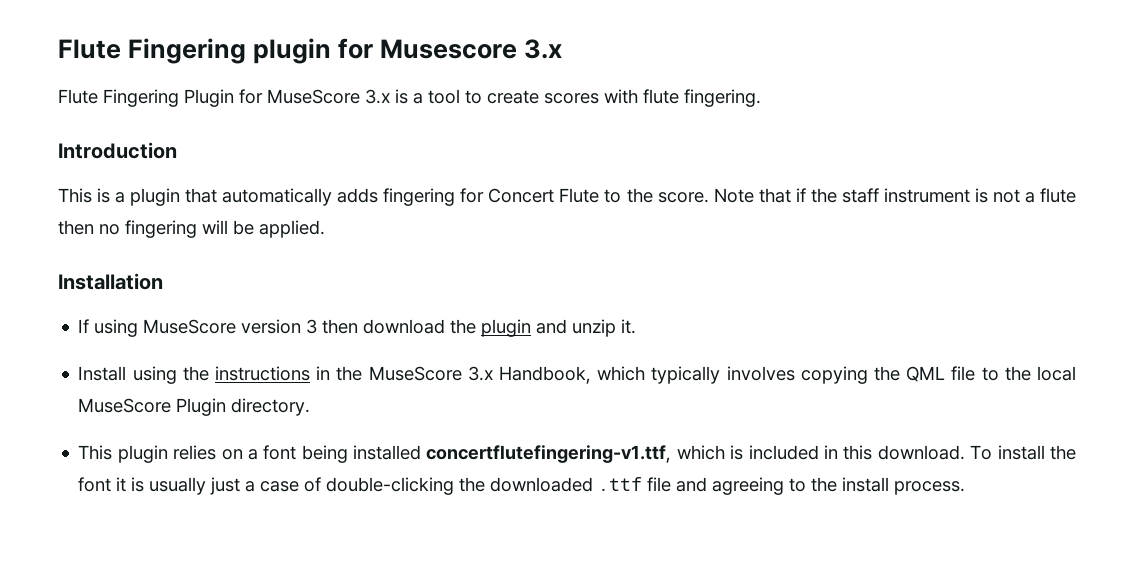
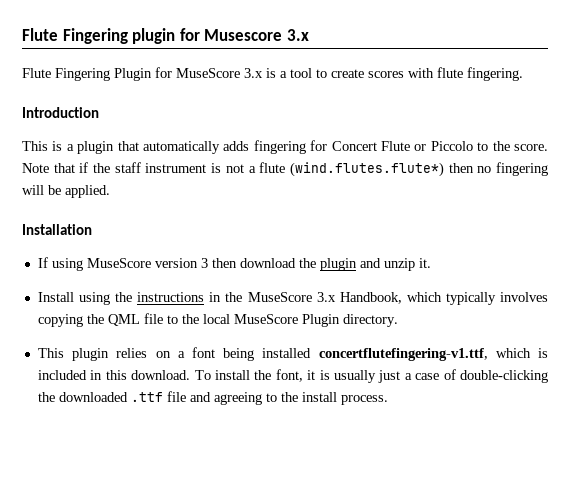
- This is a plugin that automatically adds fingering for Concert Flute to the score.
+ This is a plugin that automatically adds fingering for Concert Flute or Piccolo to the score.
- Note that if the staff instrument is not a flute then no fingering will be applied.
+ Note that if the staff instrument is not a flute (wind.flutes.flute*) then no fingering will be applied.
- To install the font it is usually just a case of double-clicking the downloaded .ttf file and agreeing to the install process.
+ To install the font, it is usually just a case of double-clicking the downloaded .ttf file and agreeing to the install process.

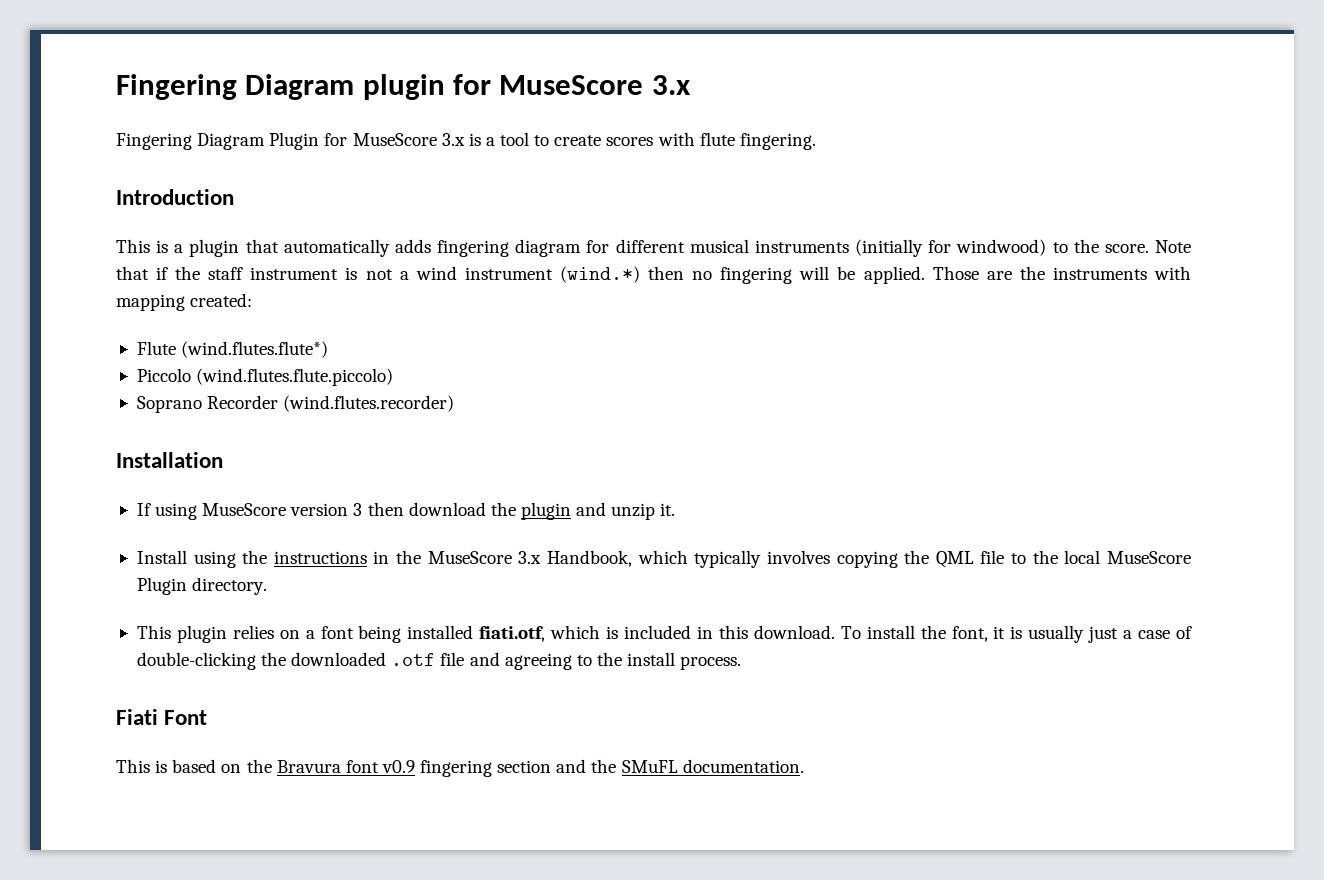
- Flute Fingering plugin for Musescore 3.x
+ Fingering Diagram plugin for MuseScore 3.x
- Flute Fingering Plugin for MuseScore 3.x is a tool to create scores with flute fingering.
+ Fingering Diagram Plugin for MuseScore 3.x is a tool to create scores with flute fingering.
- This is a plugin that automatically adds fingering for Concert Flute or Piccolo to the score.
+ This is a plugin that automatically adds fingering diagram for different musical instruments (initially for windwood) to the score.
- Note that if the staff instrument is not a flute (wind.flutes.flute*) then no fingering will be applied.
+ Note that if the staff instrument is not a wind instrument (wind.*) then no fingering will be applied. Those are the instruments with mapping created:
+ Flute (wind.flutes.flute*)
+ Piccolo (wind.flutes.flute.piccolo)
+ Soprano Recorder (wind.flutes.recorder)
- This plugin relies on a font being installed concertflutefingering-v1.ttf, which is included in this download.
+ This plugin relies on a font being installed fiati.otf, which is included in this download.
- To install the font, it is usually just a case of double-clicking the downloaded .ttf file and agreeing to the install process.
+ To install the font, it is usually just a case of double-clicking the downloaded .otf file and agreeing to the install process.
+ Fiati Font
+ This is based on the Bravura font v0.9 fingering section and the SMuFL documentation.

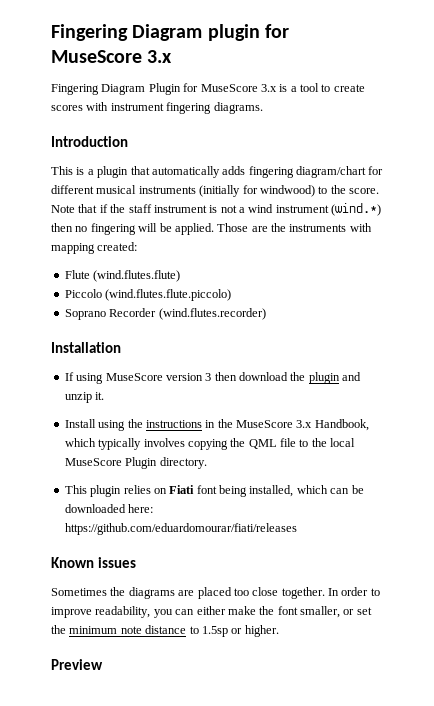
- Fingering Diagram Plugin for MuseScore 3.x is a tool to create scores with flute fingering.
+ Fingering Diagram Plugin for MuseScore 3.x is a tool to create scores with instrument fingering diagrams.
- This is a plugin that automatically adds fingering diagram for different musical instruments (initially for windwood) to the score.
+ This is a plugin that automatically adds fingering diagram/chart for different musical instruments (initially for windwood) to the score.
- Flute (wind.flutes.flute*)
+ Flute (wind.flutes.flute)
- This plugin relies on a font being installed fiati.otf, which is included in this download. To install the font, it is usually just a case of double-clicking the downloaded .otf file and agreeing to the install process.
- Fiati Font
- This is based on the Bravura font v0.9 fingering section and the SMuFL documentation.
+ This plugin relies on Fiati font being installed, which can be downloaded here: https://github.com/eduardomourar/fiati/releases
+ Known issues
+ Sometimes the diagrams are placed too close together. In order to improve readability, you can either make the font smaller, or set the minimum note distance to 1.5sp or higher.
+ Preview

